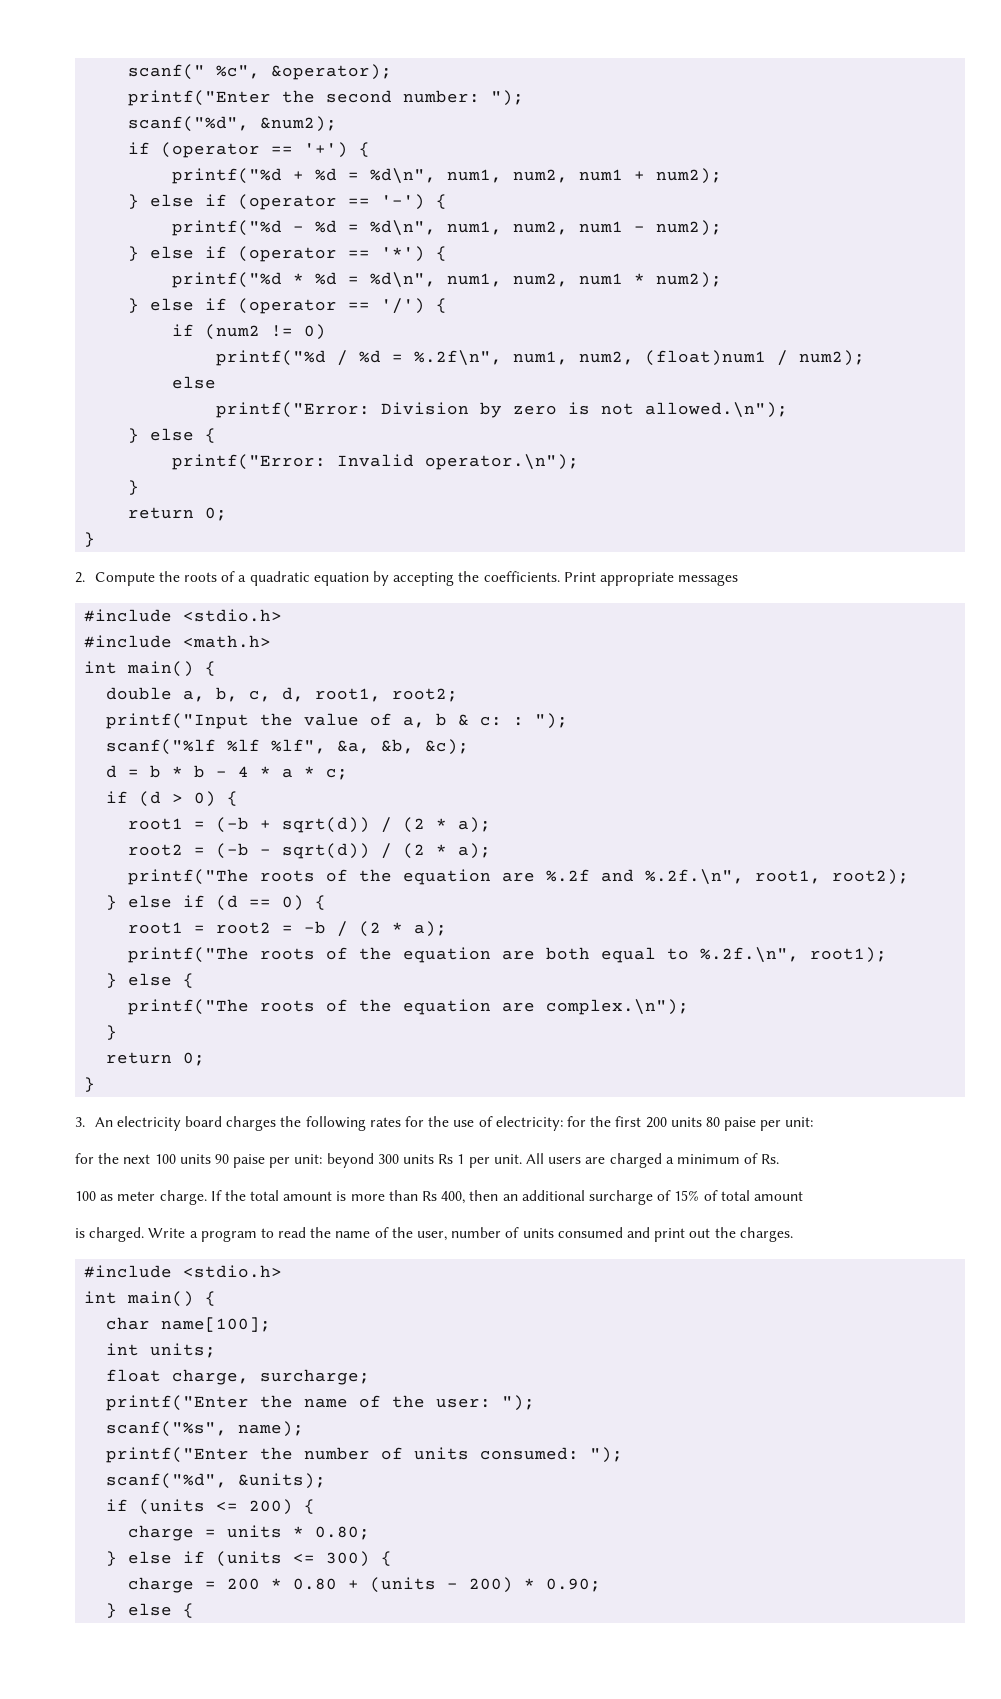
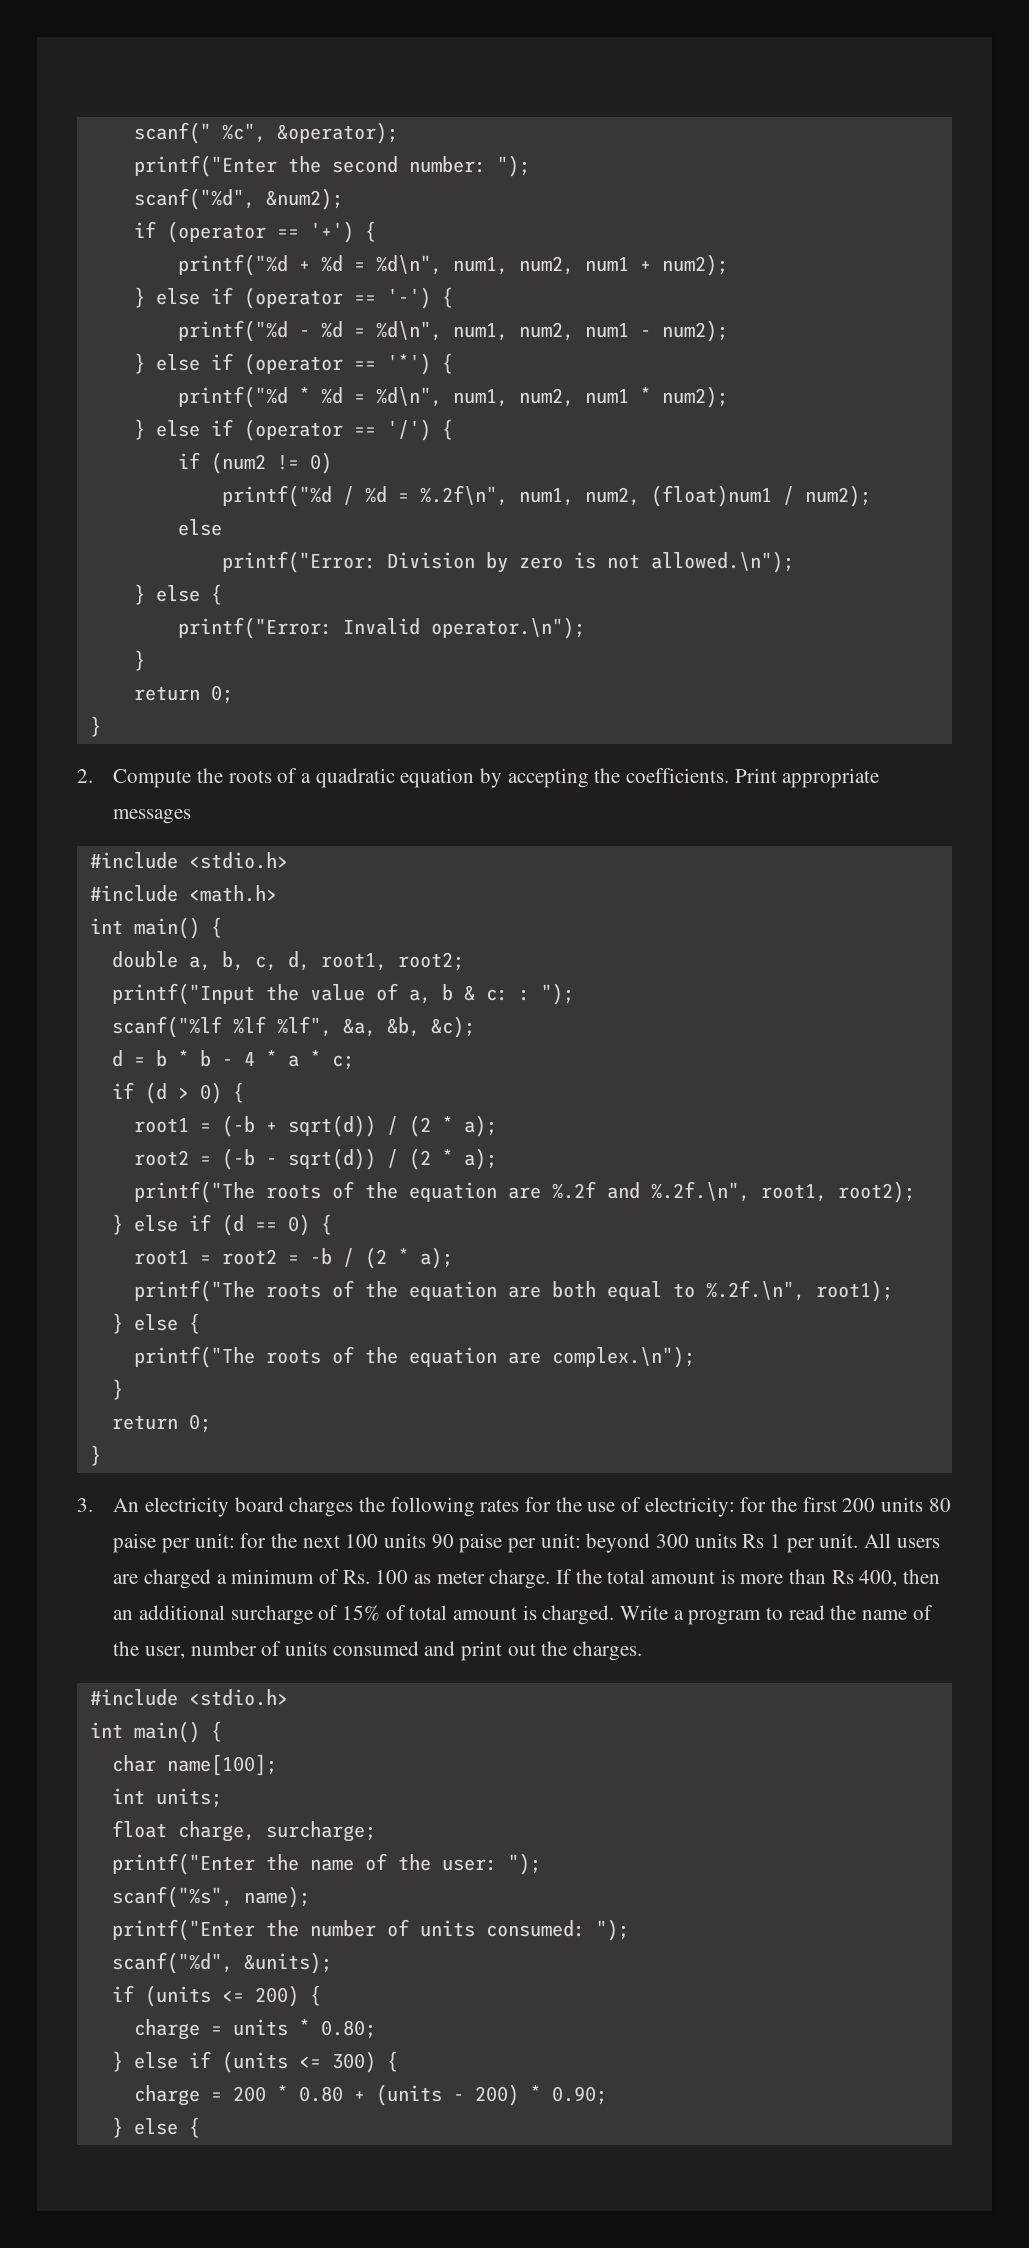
- 3. An electricity board charges the following rates for the use of electricity: for the first 200 units 80 paise per unit:
- for the next 100 units 90 paise per unit: beyond 300 units Rs 1 per unit.
+ 3. An electricity board charges the following rates for the use of electricity: for the first 200 units 80 paise per unit: for the next 100 units 90 paise per unit: beyond 300 units Rs 1 per unit.
- All users are charged a minimum of Rs.
- 100 as meter charge.
+ All users are charged a minimum of Rs. 100 as meter charge.
- If the total amount is more than Rs 400, then an additional surcharge of 15% of total amount
- is charged.
+ If the total amount is more than Rs 400, then an additional surcharge of 15% of total amount is charged.

